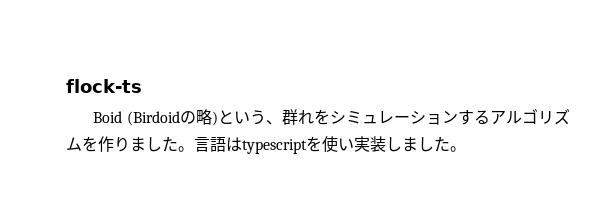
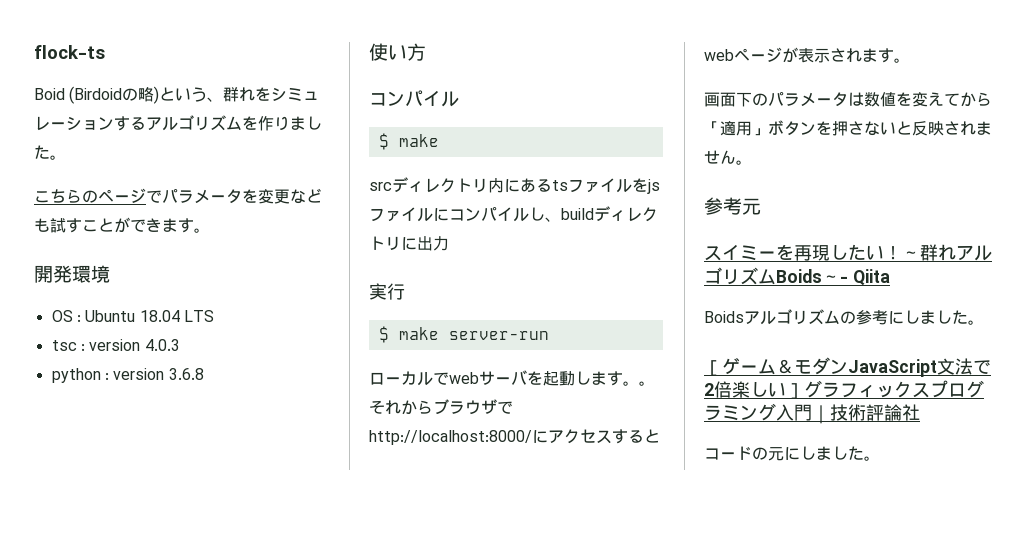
- Boid (Birdoidの略)という、群れをシミュレーションするアルゴリズムを作りました。言語はtypescriptを使い実装しました。
+ Boid (Birdoidの略)という、群れをシミュレーションするアルゴリズムを作りました。
+ こちらのページでパラメータを変更なども試すことができます。
+ 開発環境
+ OS : Ubuntu 18.04 LTS
+ tsc : version 4.0.3
+ python : version 3.6.8
+ 使い方
+ コンパイル
+ $ make
+ srcディレクトリ内にあるtsファイルをjsファイルにコンパイルし、buildディレクトリに出力
+ 実行
+ $ make server-run
+ ローカルでwebサーバを起動します。。それからブラウザでhttp://localhost:8000/にアクセスするとwebページが表示されます。
+ 画面下のパラメータは数値を変えてから「適用」ボタンを押さないと反映されません。
+ 参考元
+ スイミーを再現したい！～群れアルゴリズムBoids～- Qiita
+ Boidsアルゴリズムの参考にしました。
+ ［ゲーム＆モダンJavaScript文法で2倍楽しい］グラフィックスプログラミング入門｜技術評論社
+ コードの元にしました。

